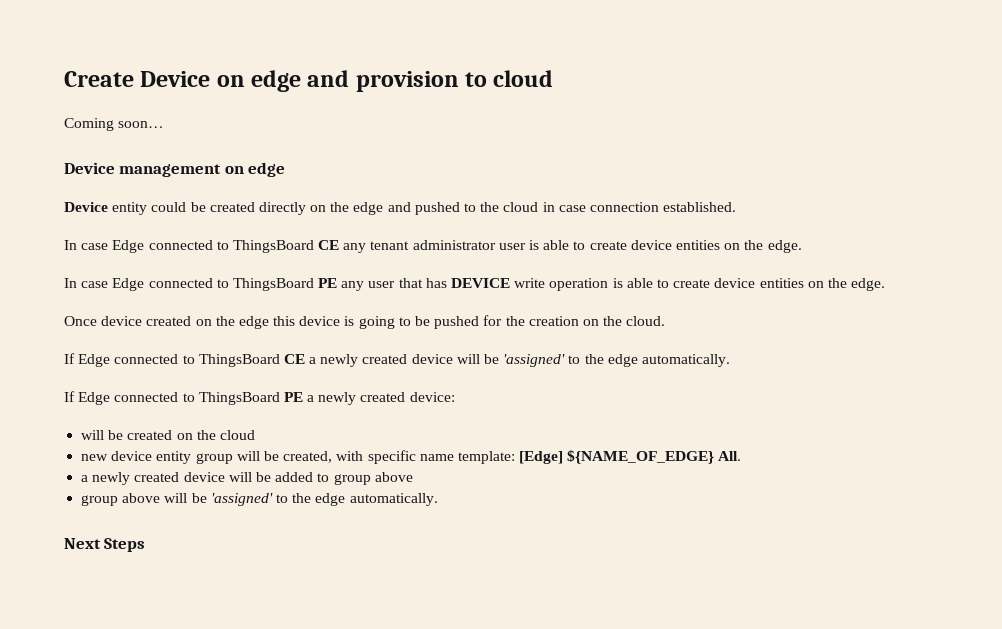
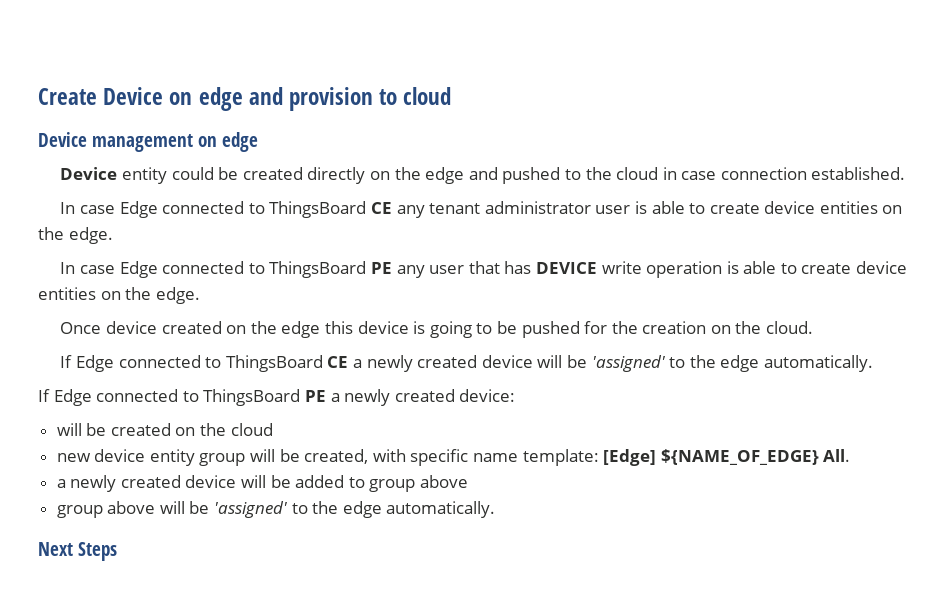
- Coming soon…

